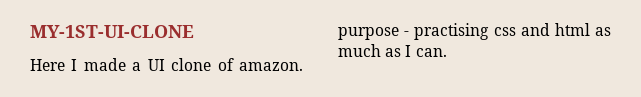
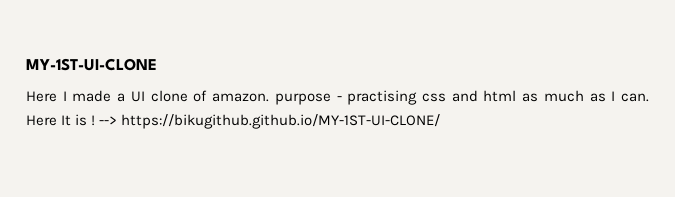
+ Here It is ! --> https://bikugithub.github.io/MY-1ST-UI-CLONE/

